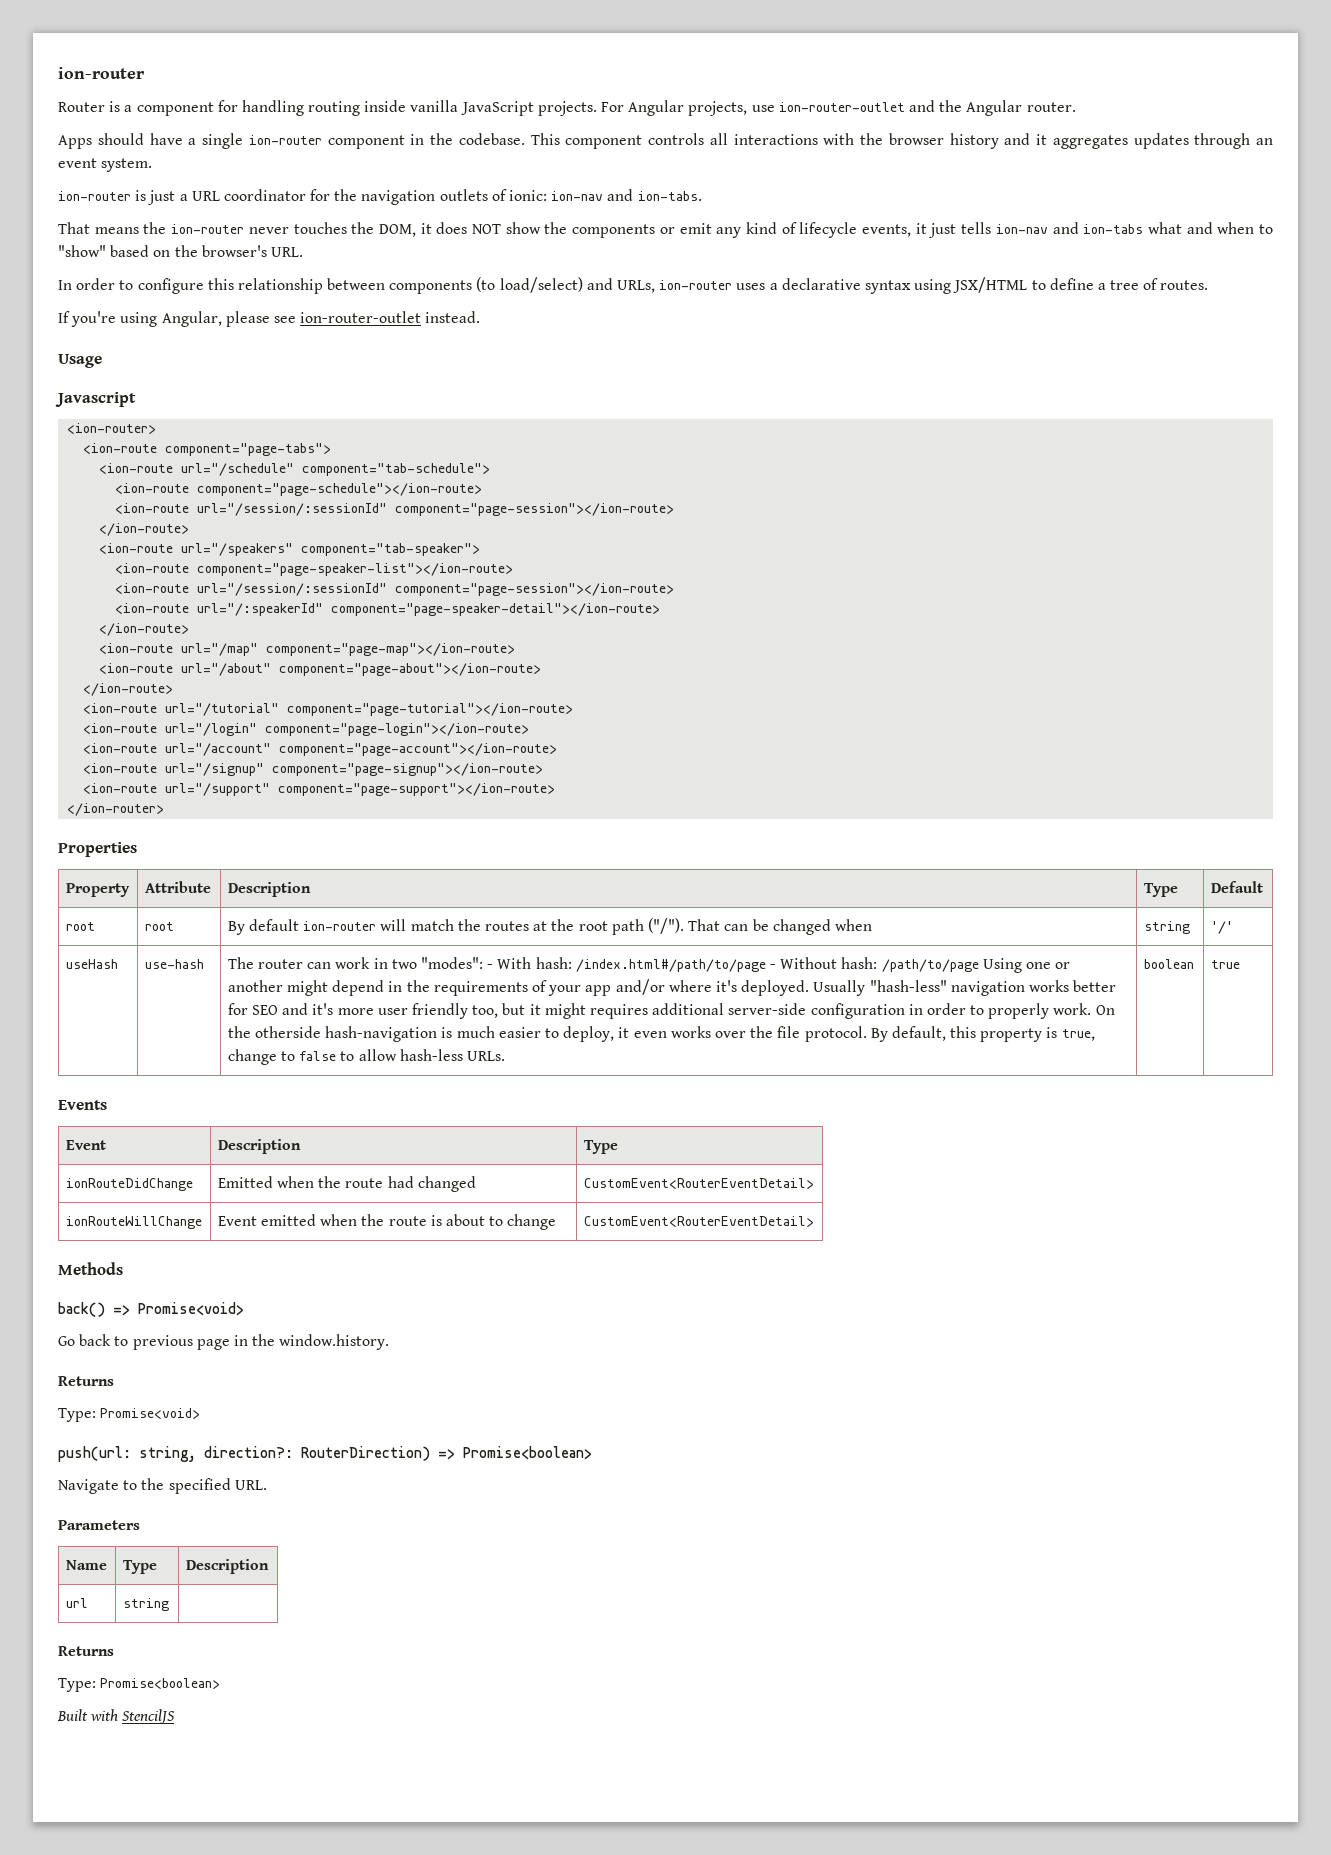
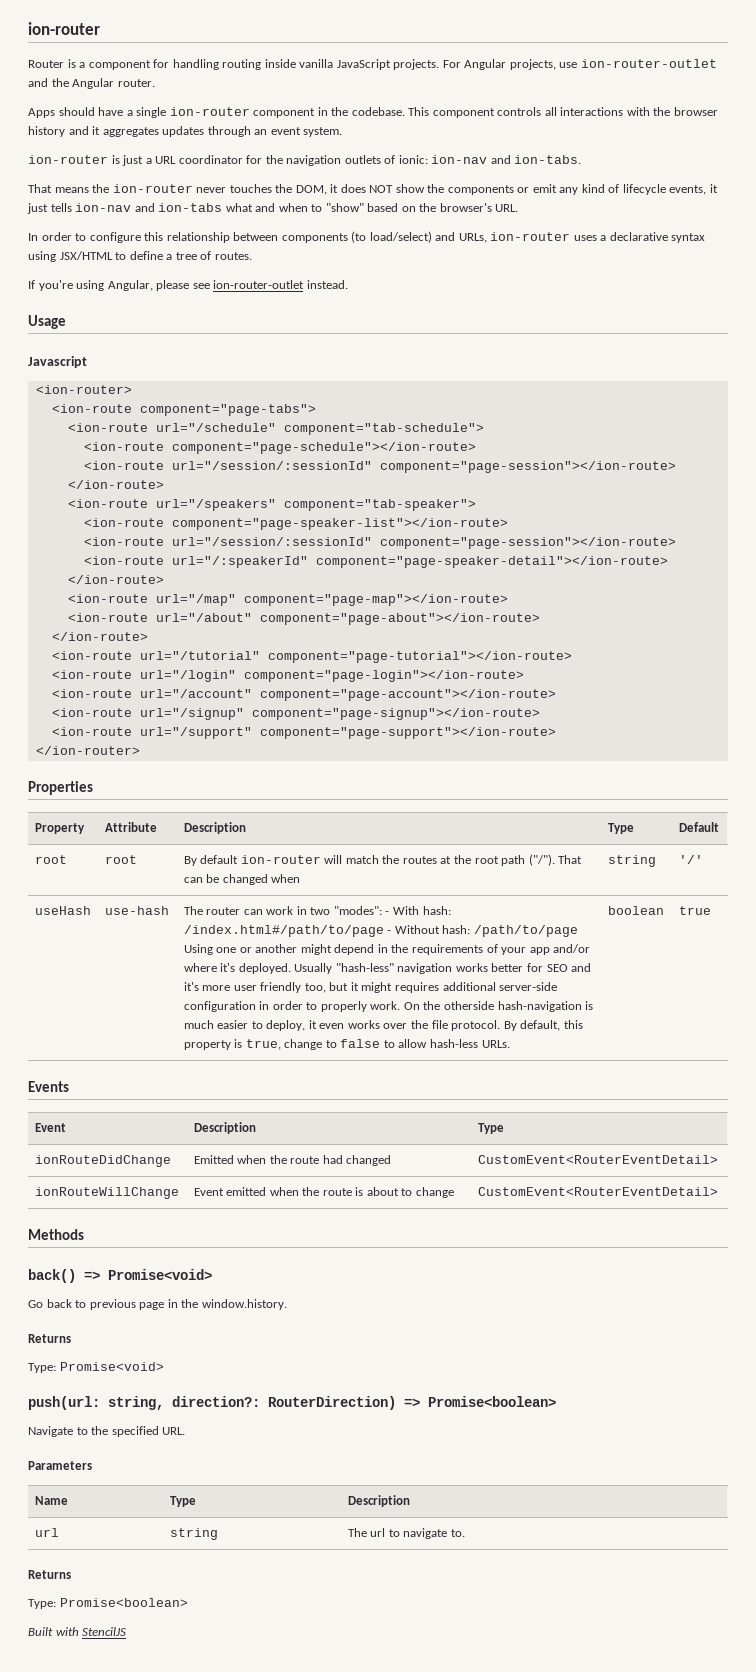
- url | string |
+ url | string | The url to navigate to.

